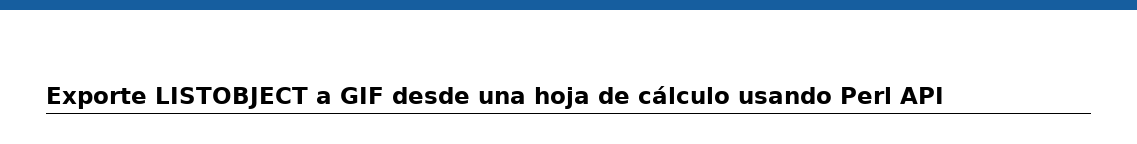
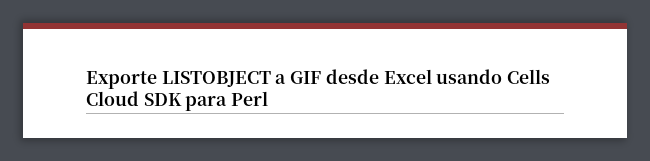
- Exporte LISTOBJECT a GIF desde una hoja de cálculo usando Perl API
+ Exporte LISTOBJECT a GIF desde Excel usando Cells Cloud SDK para Perl

